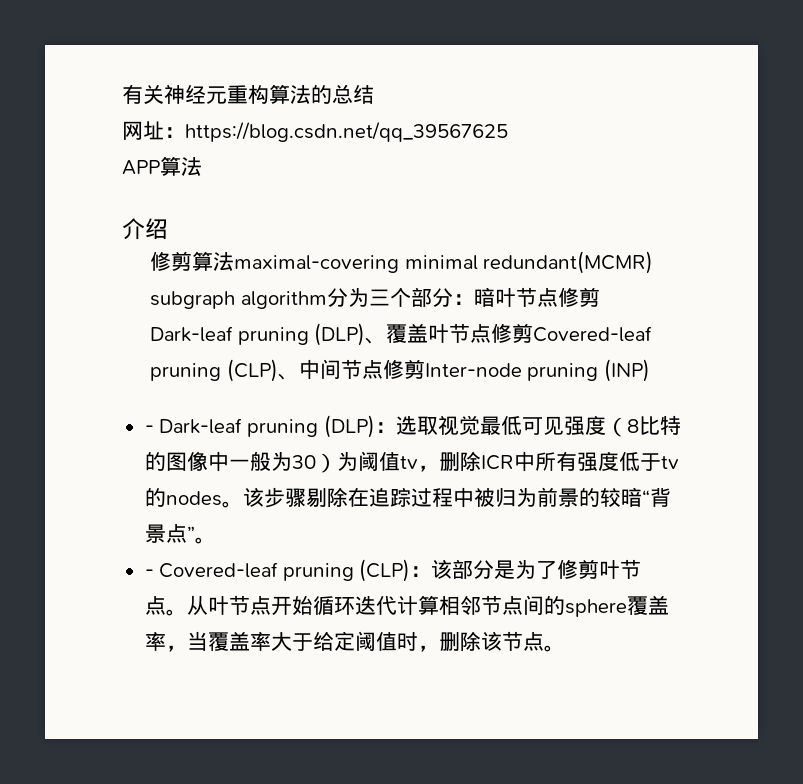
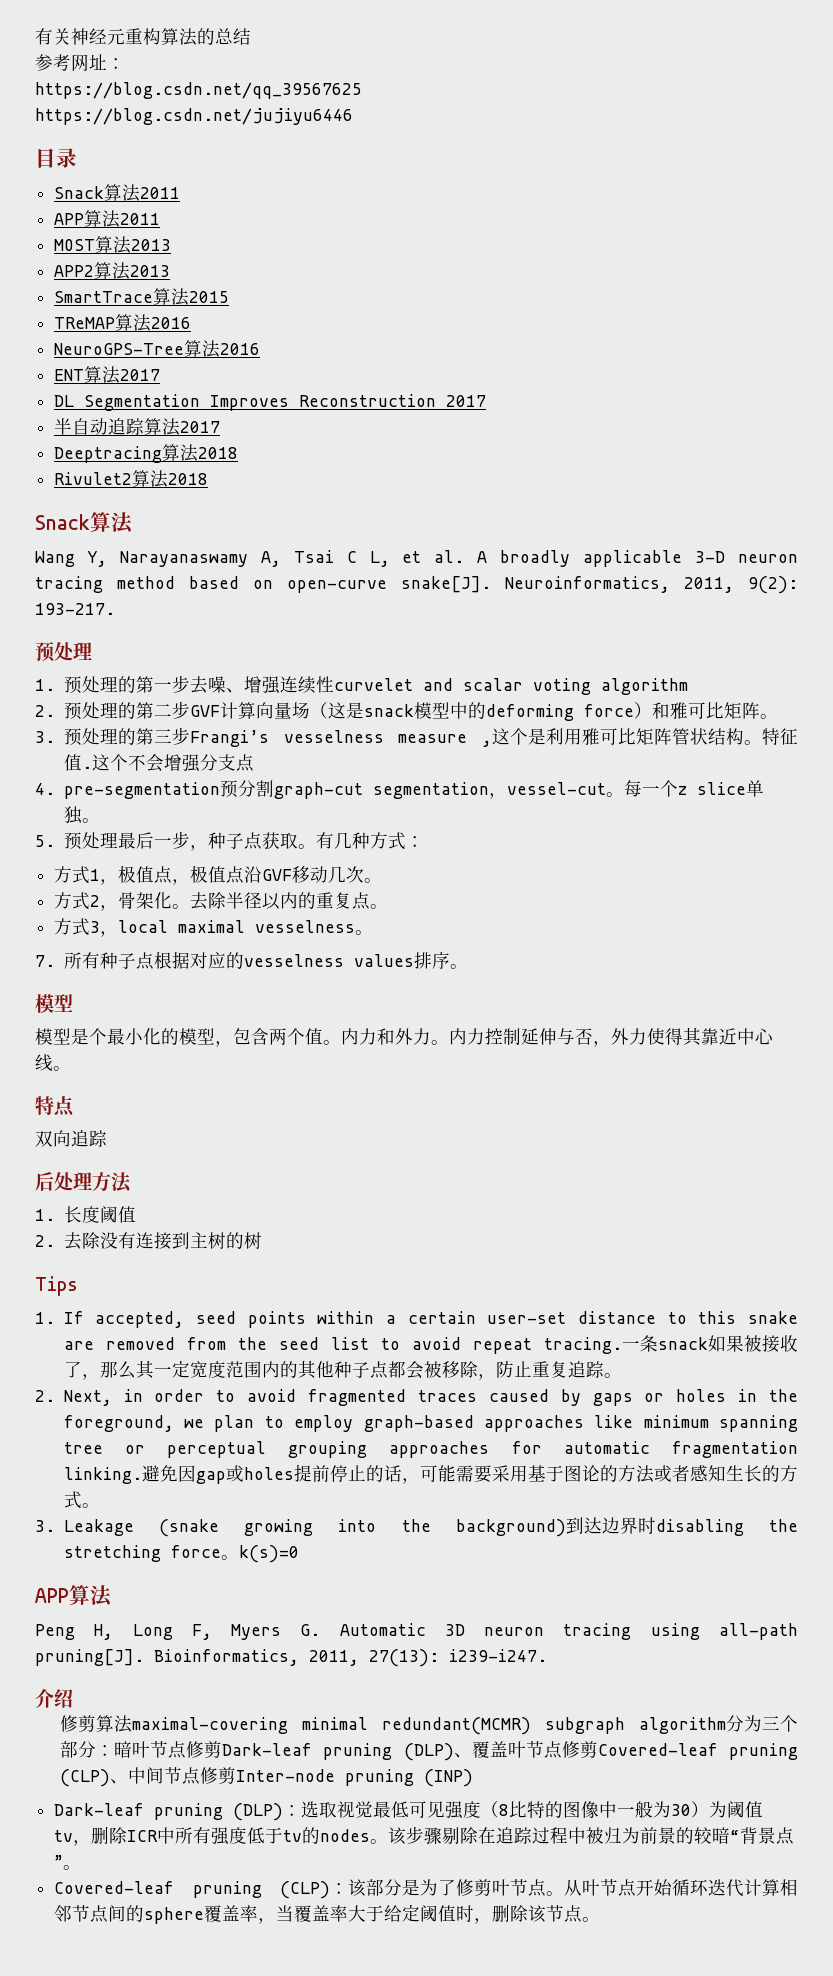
- 网址：https://blog.csdn.net/qq_39567625
+ 参考网址：
+ https://blog.csdn.net/qq_39567625
+ https://blog.csdn.net/jujiyu6446
+ 目录
+ Snack算法2011
+ APP算法2011
+ MOST算法2013
+ APP2算法2013
+ SmartTrace算法2015
+ TReMAP算法2016
+ NeuroGPS-Tree算法2016
+ ENT算法2017
+ DL Segmentation Improves Reconstruction 2017
+ 半自动追踪算法2017
+ Deeptracing算法2018
+ Rivulet2算法2018
+ Snack算法
+ Wang Y, Narayanaswamy A, Tsai C L, et al. A broadly applicable 3-D neuron tracing method based on open-curve snake[J]. Neuroinformatics, 2011, 9(2): 193-217.
+ 预处理
+ 1.预处理的第一步去噪、增强连续性curvelet and scalar voting algorithm
+ 2.预处理的第二步GVF计算向量场（这是snack模型中的deforming force）和雅可比矩阵。
+ 3.预处理的第三步Frangi’s vesselness measure ,这个是利用雅可比矩阵管状结构。特征值.这个不会增强分支点
+ 4. pre-segmentation预分割graph-cut segmentation，vessel-cut。每一个z slice单独。
+ 5.预处理最后一步，种子点获取。有几种方式：
+ 方式1，极值点，极值点沿GVF移动几次。
+ 方式2，骨架化。去除半径以内的重复点。
+ 方式3，local maximal vesselness。
+ 7.所有种子点根据对应的vesselness values排序。
+ 模型
+ 模型是个最小化的模型，包含两个值。内力和外力。内力控制延伸与否，外力使得其靠近中心线。
+ 特点
+ 双向追踪
+ 后处理方法
+ 1.长度阈值
+ 2.去除没有连接到主树的树
+ Tips
+ 1. If accepted, seed points within a certain user-set distance to this snake are removed from the seed list to avoid repeat tracing.一条snack如果被接收了，那么其一定宽度范围内的其他种子点都会被移除，防止重复追踪。
+ 2. Next, in order to avoid fragmented traces caused by gaps or holes in the foreground, we plan to employ graph-based approaches like minimum spanning tree or perceptual grouping approaches for automatic fragmentation linking.避免因gap或holes提前停止的话，可能需要采用基于图论的方法或者感知生长的方式。
+ 3. Leakage (snake growing into the background)到达边界时disabling the stretching force。k(s)=0
  APP算法
+ Peng H, Long F, Myers G. Automatic 3D neuron tracing using all-path pruning[J]. Bioinformatics, 2011, 27(13): i239-i247.
- - Dark-leaf pruning (DLP)：选取视觉最低可见强度（8比特的图像中一般为30）为阈值tv，删除ICR中所有强度低于tv的nodes。
+ Dark-leaf pruning (DLP)：选取视觉最低可见强度（8比特的图像中一般为30）为阈值tv，删除ICR中所有强度低于tv的nodes。
- - Covered-leaf pruning (CLP)：该部分是为了修剪叶节点。
+ Covered-leaf pruning (CLP)：该部分是为了修剪叶节点。

